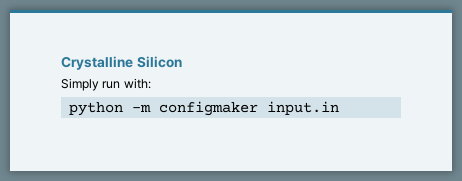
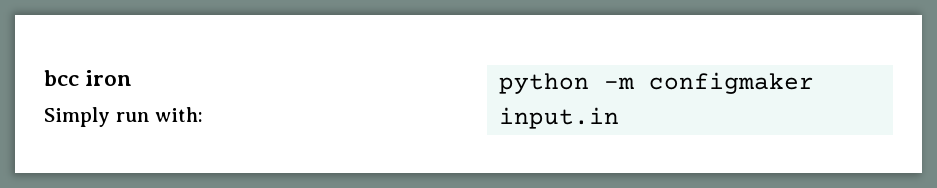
- Crystalline Silicon
+ bcc iron

